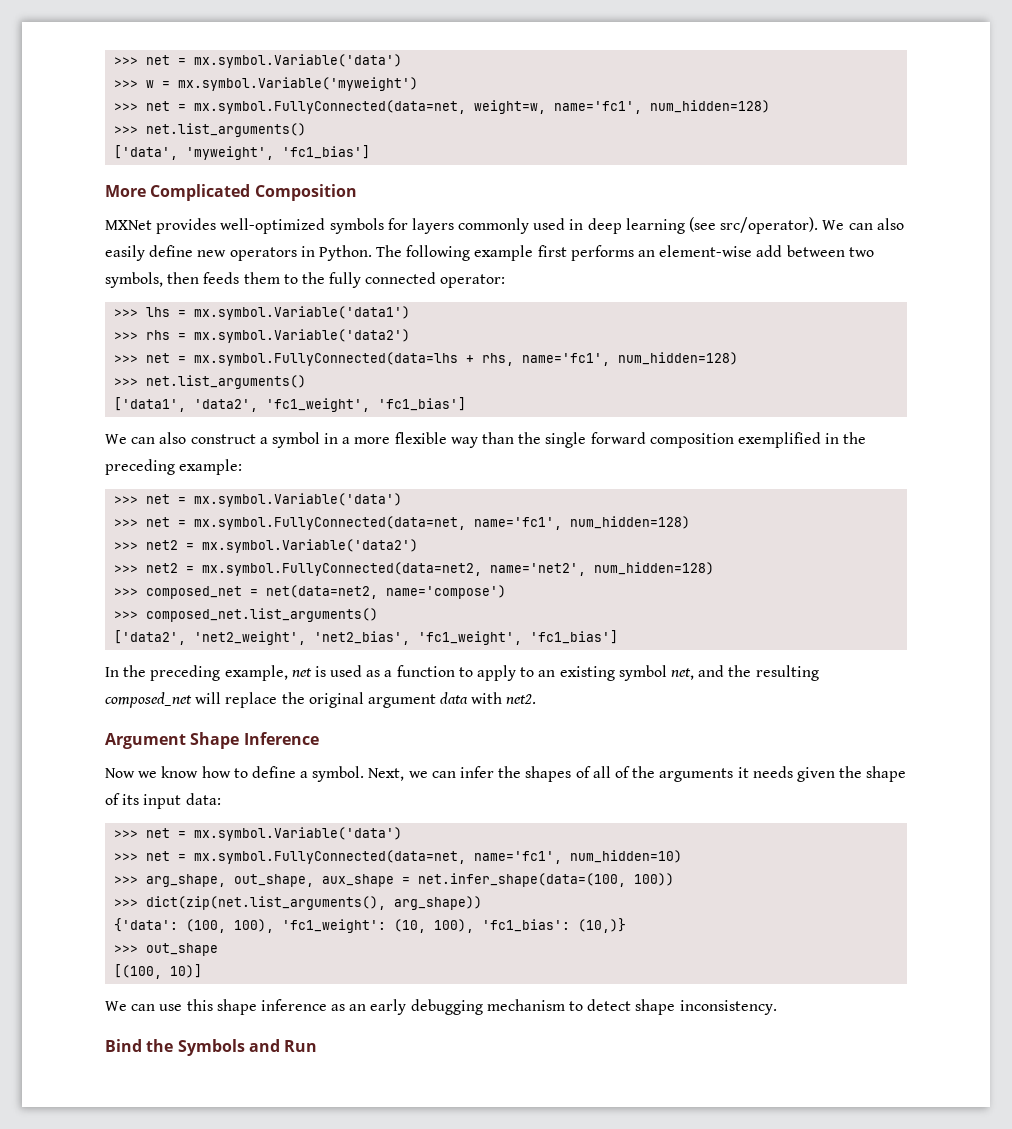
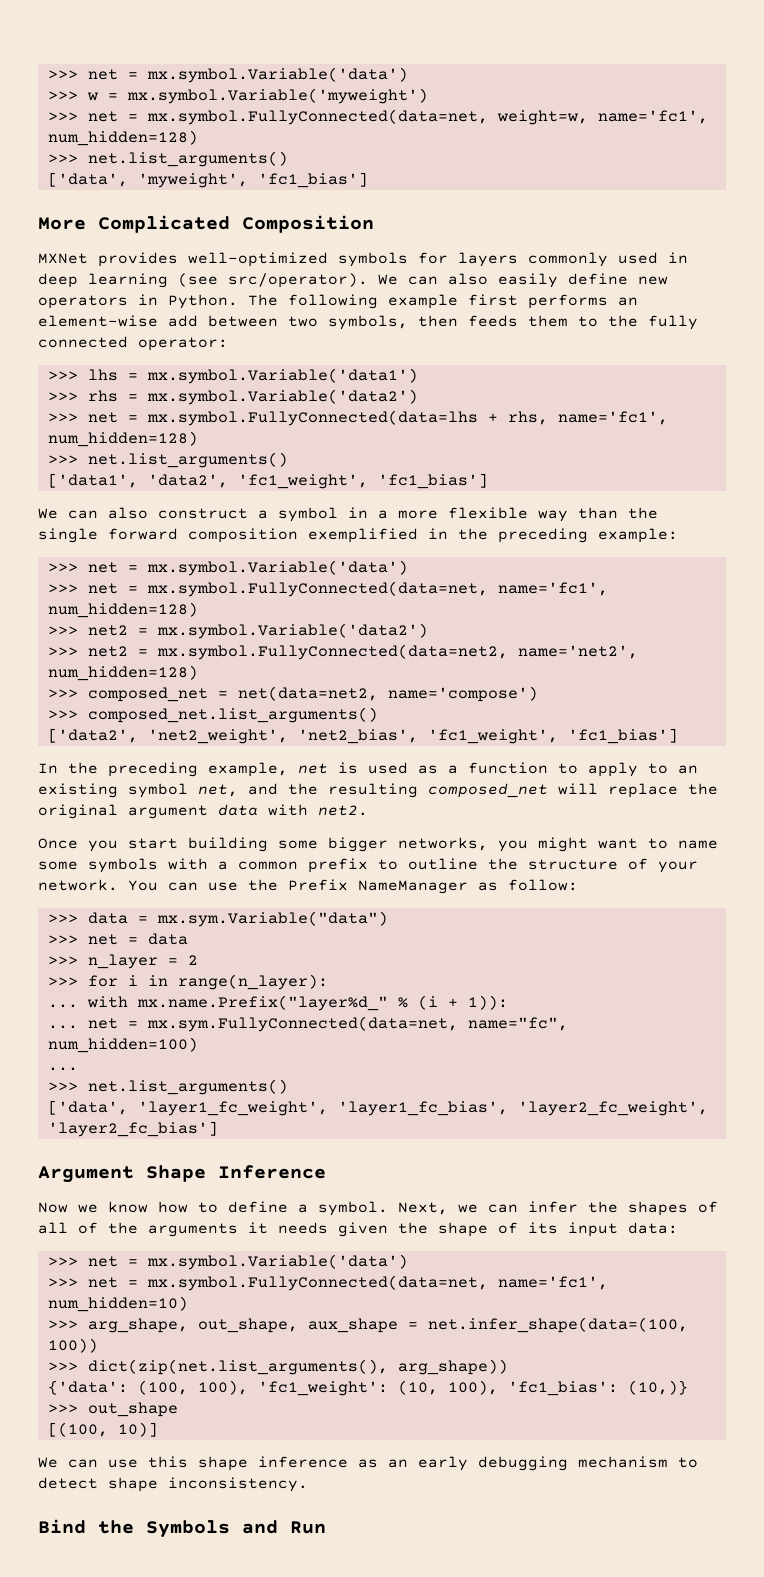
+ Once you start building some bigger networks, you might want to name some symbols with a common prefix to outline the structure of your network. You can use the Prefix NameManager as follow:
+ >>> data = mx.sym.Variable("data")
+ >>> net = data
+ >>> n_layer = 2
+ >>> for i in range(n_layer):
+ ... with mx.name.Prefix("layer%d_" % (i + 1)):
+ ... net = mx.sym.FullyConnected(data=net, name="fc", num_hidden=100)
+ ...
+ >>> net.list_arguments()
+ ['data', 'layer1_fc_weight', 'layer1_fc_bias', 'layer2_fc_weight', 'layer2_fc_bias']

